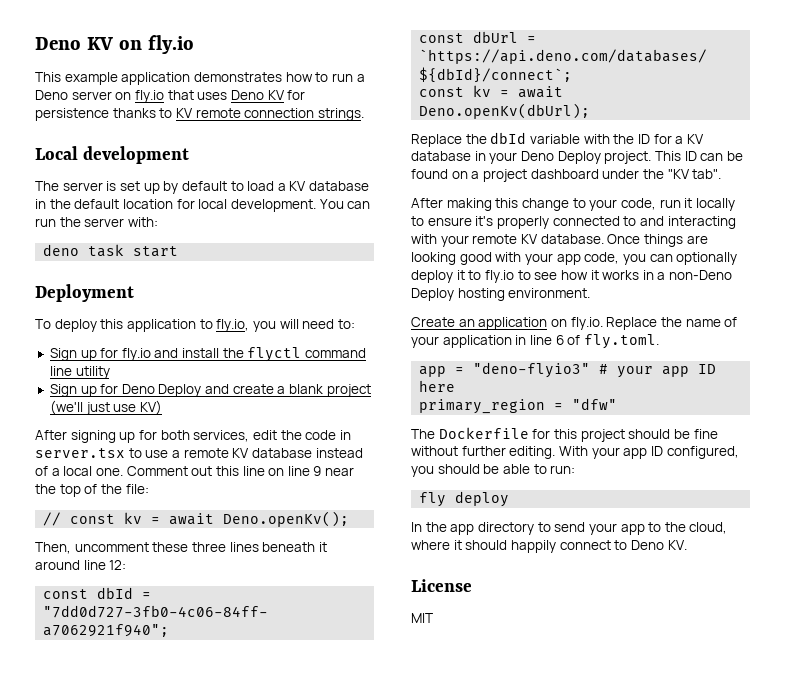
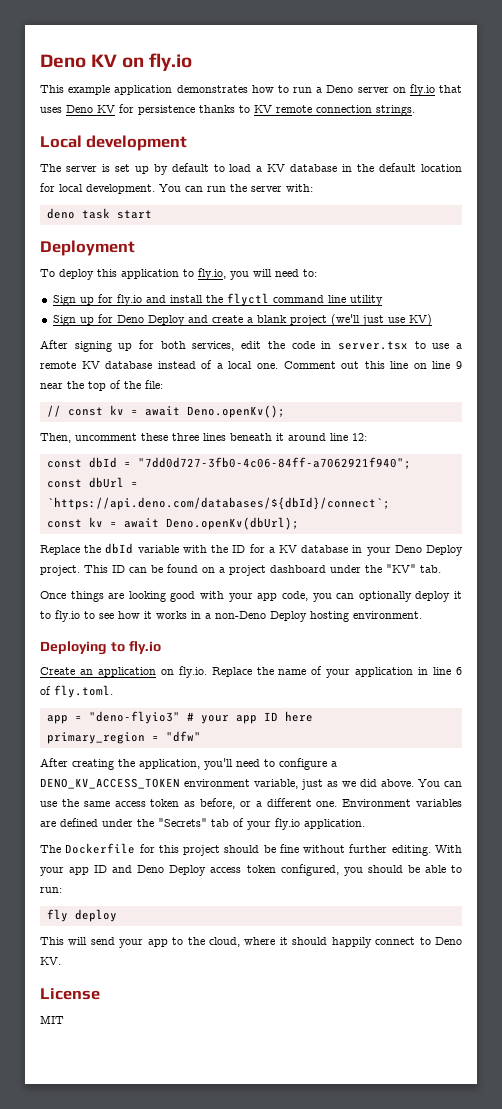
- This ID can be found on a project dashboard under the "KV tab".
- After making this change to your code, run it locally to ensure it's properly connected to and interacting with your remote KV database. Once things are looking good with your app code, you can optionally deploy it to fly.io to see how it works in a non-Deno Deploy hosting environment.
+ This ID can be found on a project dashboard under the "KV" tab.
+ Once things are looking good with your app code, you can optionally deploy it to fly.io to see how it works in a non-Deno Deploy hosting environment.
+ Deploying to fly.io
+ After creating the application, you'll need to configure a DENO_KV_ACCESS_TOKEN environment variable, just as we did above. You can use the same access token as before, or a different one. Environment variables are defined under the "Secrets" tab of your fly.io application.
- With your app ID configured, you should be able to run:
+ With your app ID and Deno Deploy access token configured, you should be able to run:
- In the app directory to send your app to the cloud, where it should happily connect to Deno KV.
+ This will send your app to the cloud, where it should happily connect to Deno KV.

